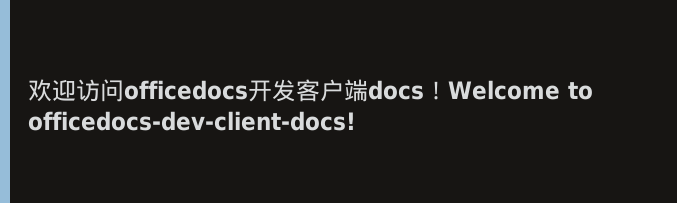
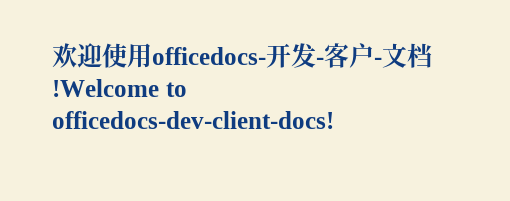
- 欢迎访问officedocs开发客户端docs！Welcome to officedocs-dev-client-docs!
+ 欢迎使用officedocs-开发-客户-文档!Welcome to officedocs-dev-client-docs!

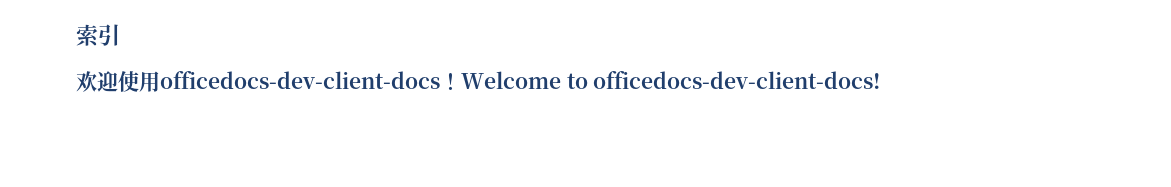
+ 索引
- 欢迎使用officedocs-开发-客户-文档!Welcome to officedocs-dev-client-docs!
+ 欢迎使用officedocs-dev-client-docs！Welcome to officedocs-dev-client-docs!

